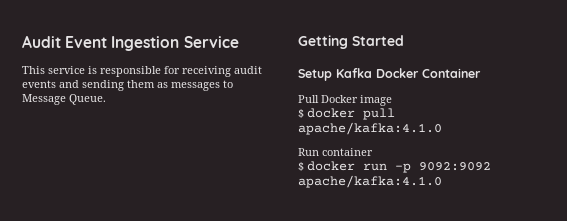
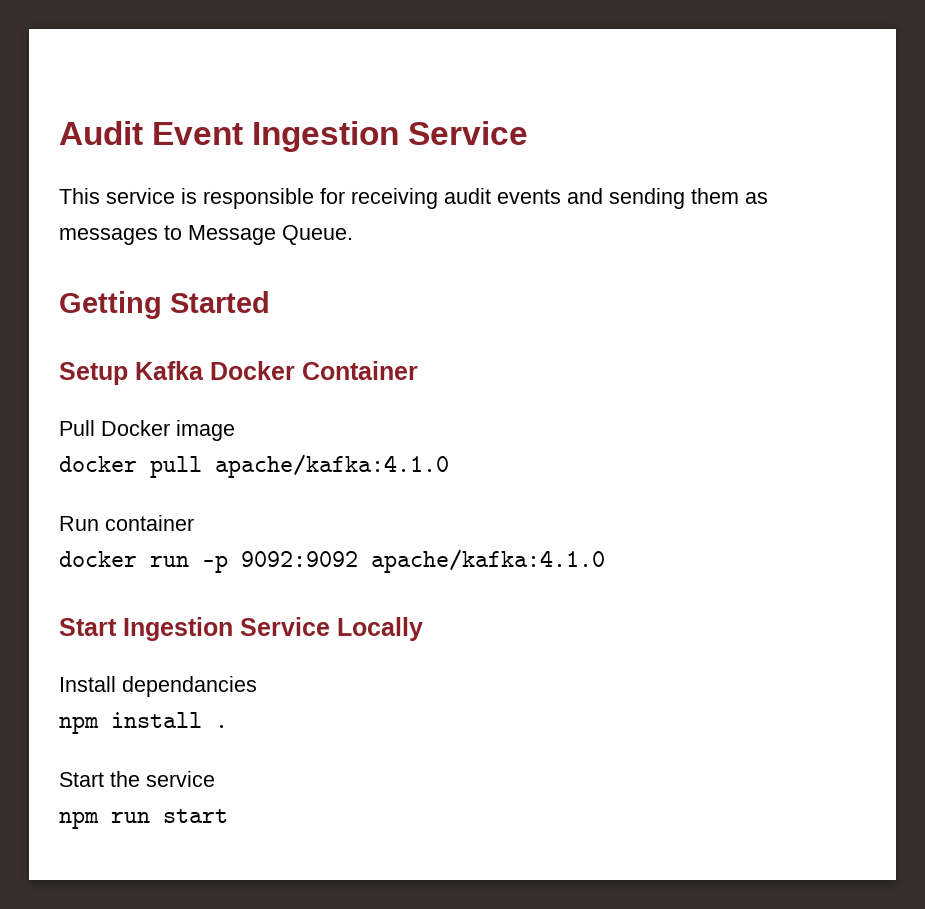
- $ docker pull apache/kafka:4.1.0
+ docker pull apache/kafka:4.1.0
- $ docker run -p 9092:9092 apache/kafka:4.1.0
+ docker run -p 9092:9092 apache/kafka:4.1.0
+ Start Ingestion Service Locally
+ Install dependancies
+ npm install .
+ Start the service
+ npm run start

